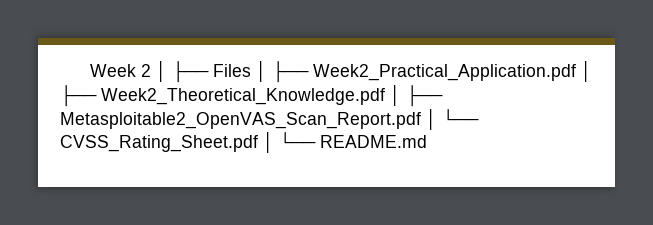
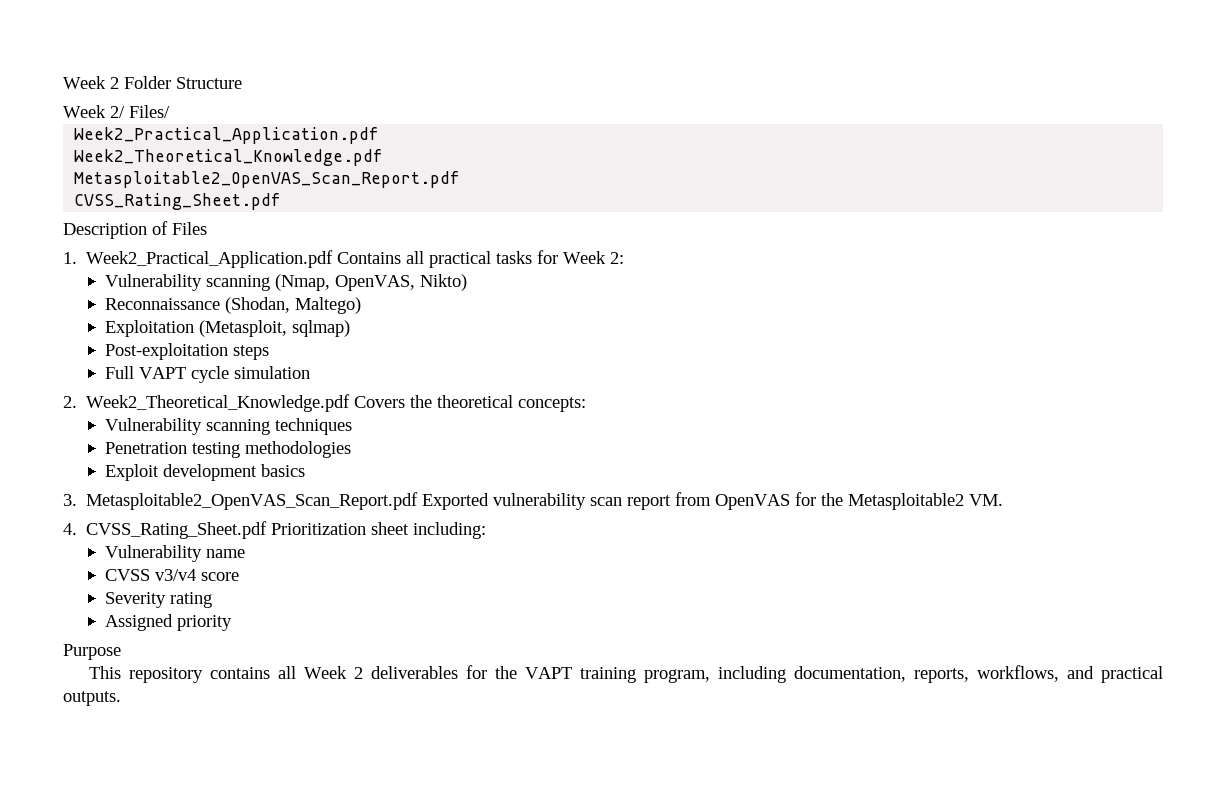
- Week 2 │ ├── Files │ ├── Week2_Practical_Application.pdf │ ├── Week2_Theoretical_Knowledge.pdf │ ├── Metasploitable2_OpenVAS_Scan_Report.pdf │ └── CVSS_Rating_Sheet.pdf │ └── README.md
+ Week 2 Folder Structure
+ Week 2/ Files/
+ Week2_Practical_Application.pdf
+ Week2_Theoretical_Knowledge.pdf
+ Metasploitable2_OpenVAS_Scan_Report.pdf
+ CVSS_Rating_Sheet.pdf
+ Description of Files
+ 1. Week2_Practical_Application.pdf Contains all practical tasks for Week 2:
+ Vulnerability scanning (Nmap, OpenVAS, Nikto)
+ Reconnaissance (Shodan, Maltego)
+ Exploitation (Metasploit, sqlmap)
+ Post-exploitation steps
+ Full VAPT cycle simulation
+ 2. Week2_Theoretical_Knowledge.pdf Covers the theoretical concepts:
+ Vulnerability scanning techniques
+ Penetration testing methodologies
+ Exploit development basics
+ 3. Metasploitable2_OpenVAS_Scan_Report.pdf Exported vulnerability scan report from OpenVAS for the Metasploitable2 VM.
+ 4. CVSS_Rating_Sheet.pdf Prioritization sheet including:
+ Vulnerability name
+ CVSS v3/v4 score
+ Severity rating
+ Assigned priority
+ Purpose
+ This repository contains all Week 2 deliverables for the VAPT training program, including documentation, reports, workflows, and practical outputs.

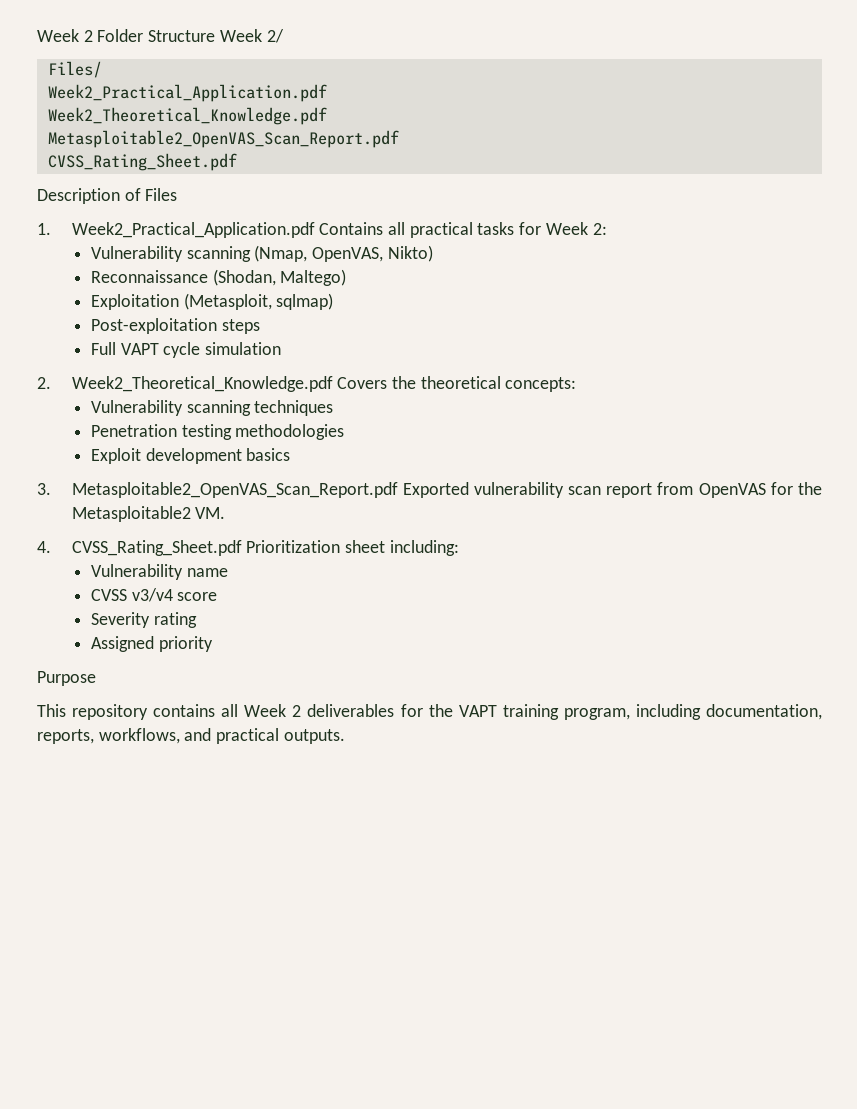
- Week 2 Folder Structure
- Week 2/ Files/
+ Week 2 Folder Structure Week 2/
+ Files/

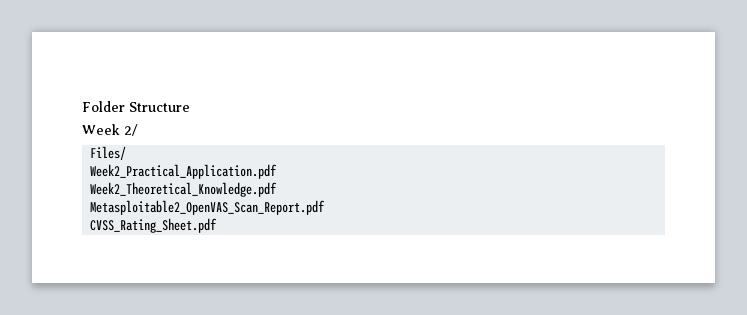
- Week 2 Folder Structure Week 2/
+ Folder Structure
+ Week 2/
- Description of Files
- 1. Week2_Practical_Application.pdf Contains all practical tasks for Week 2:
- Vulnerability scanning (Nmap, OpenVAS, Nikto)
- Reconnaissance (Shodan, Maltego)
- Exploitation (Metasploit, sqlmap)
- Post-exploitation steps
- Full VAPT cycle simulation
- 2. Week2_Theoretical_Knowledge.pdf Covers the theoretical concepts:
- Vulnerability scanning techniques
- Penetration testing methodologies
- Exploit development basics
- 3. Metasploitable2_OpenVAS_Scan_Report.pdf Exported vulnerability scan report from OpenVAS for the Metasploitable2 VM.
- 4. CVSS_Rating_Sheet.pdf Prioritization sheet including:
- Vulnerability name
- CVSS v3/v4 score
- Severity rating
- Assigned priority
- Purpose
- This repository contains all Week 2 deliverables for the VAPT training program, including documentation, reports, workflows, and practical outputs.

